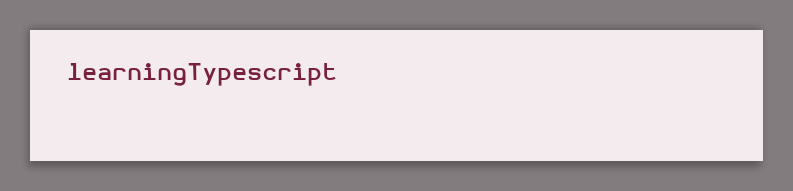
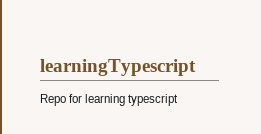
+ Repo for learning typescript

